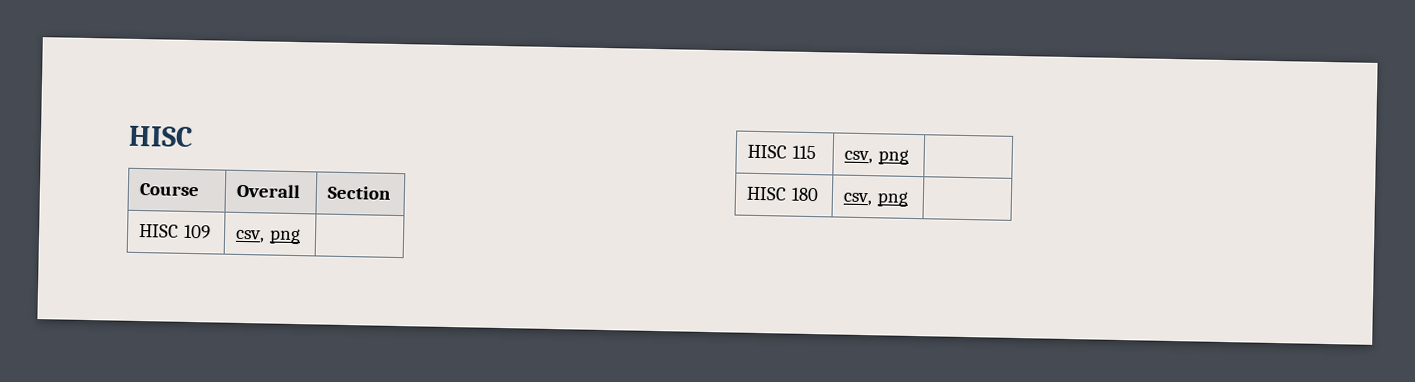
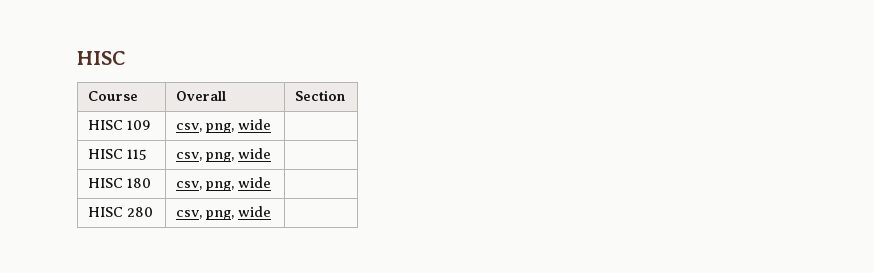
- HISC 109 | csv, png |
+ HISC 109 | csv, png, wide |
- HISC 115 | csv, png |
+ HISC 115 | csv, png, wide |
- HISC 180 | csv, png |
+ HISC 180 | csv, png, wide |
+ HISC 280 | csv, png, wide |

